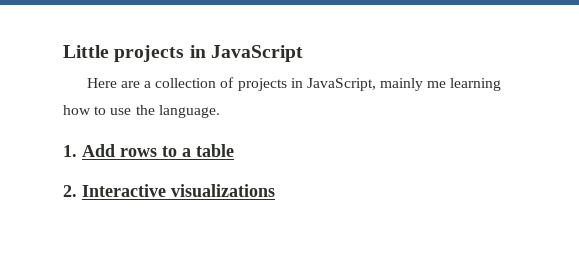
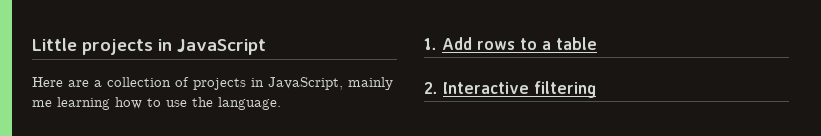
- 2. Interactive visualizations
+ 2. Interactive filtering

